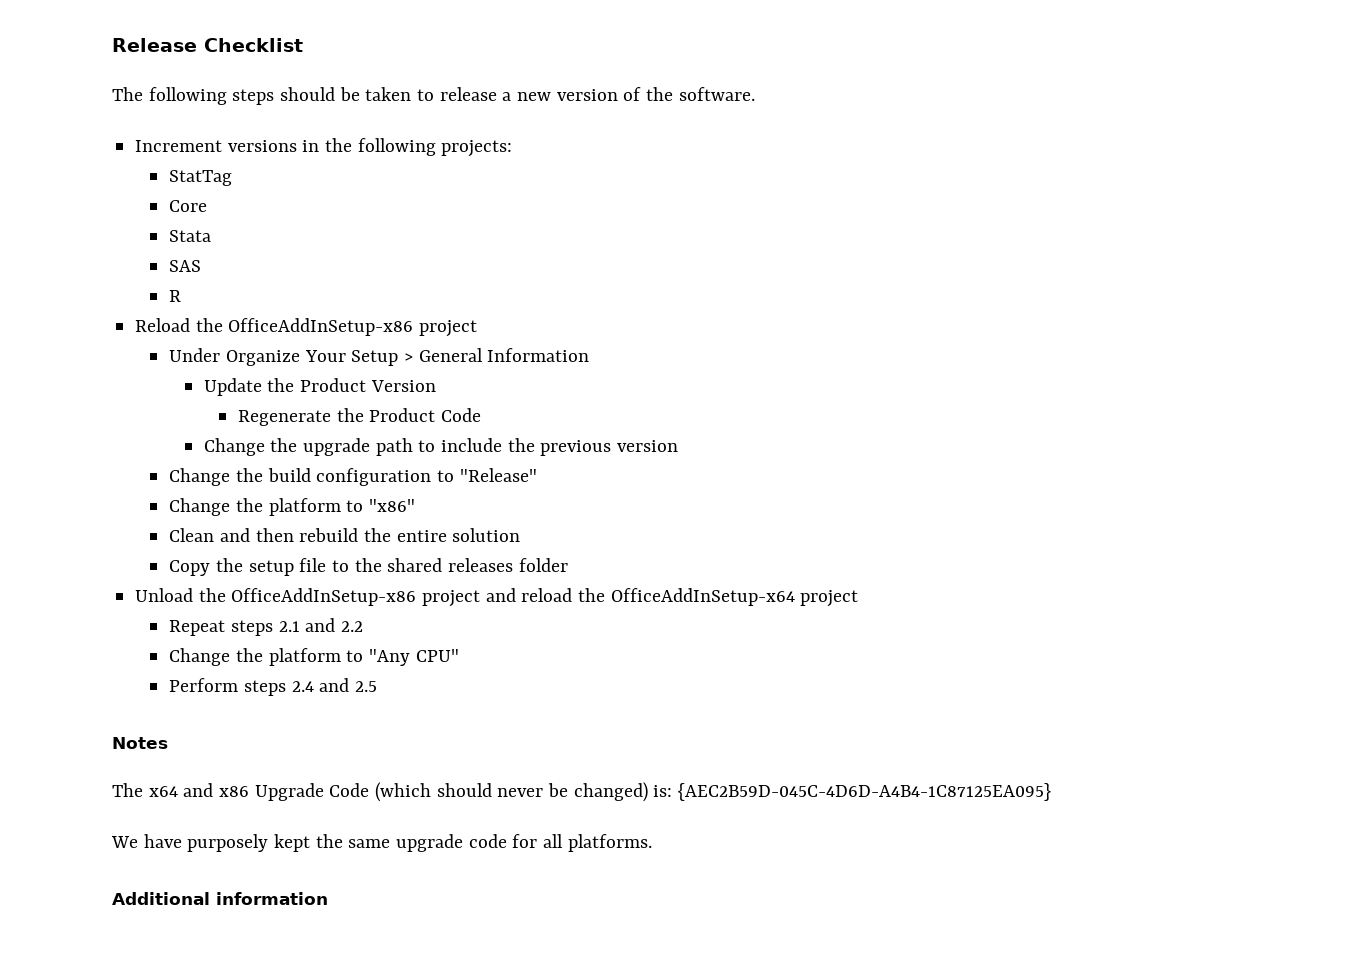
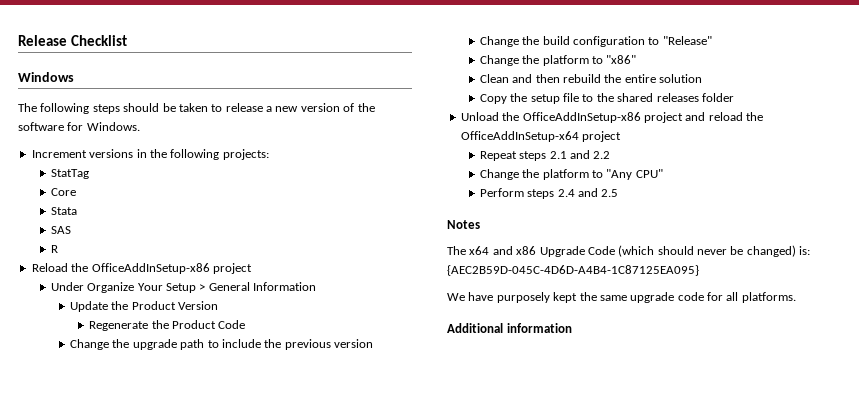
+ Windows
- The following steps should be taken to release a new version of the software.
+ The following steps should be taken to release a new version of the software for Windows.

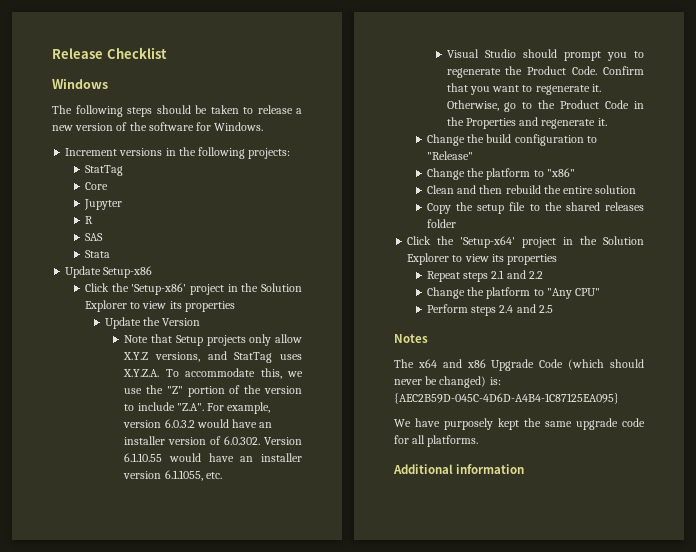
- Stata
+ Jupyter
+ R
- R
- Reload the OfficeAddInSetup-x86 project
- Under Organize Your Setup > General Information
+ Stata
+ Update Setup-x86
+ Click the 'Setup-x86' project in the Solution Explorer to view its properties
- Update the Product Version
+ Update the Version
- Regenerate the Product Code
- Change the upgrade path to include the previous version
+ Note that Setup projects only allow X.Y.Z versions, and StatTag uses X.Y.Z.A. To accommodate this, we use the "Z" portion of the version to include "Z.A". For example, version 6.0.3.2 would have an installer version of 6.0.302. Version 6.1.10.55 would have an installer version 6.1.1055, etc.
+ Visual Studio should prompt you to regenerate the Product Code. Confirm that you want to regenerate it. Otherwise, go to the Product Code in the Properties and regenerate it.
- Unload the OfficeAddInSetup-x86 project and reload the OfficeAddInSetup-x64 project
+ Click the 'Setup-x64' project in the Solution Explorer to view its properties

